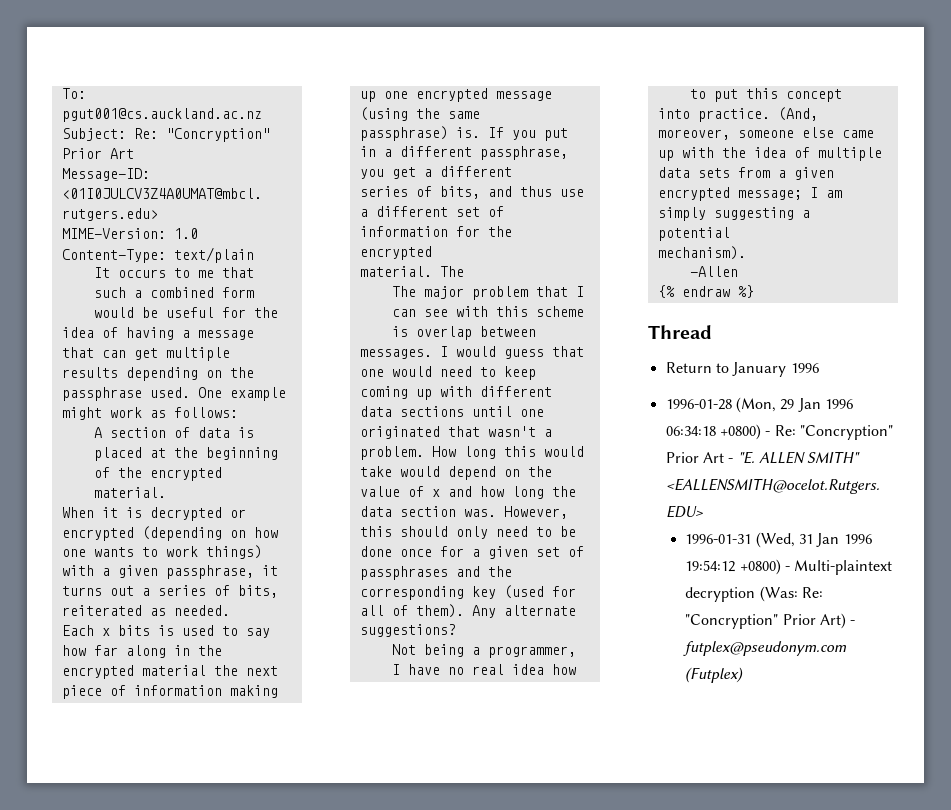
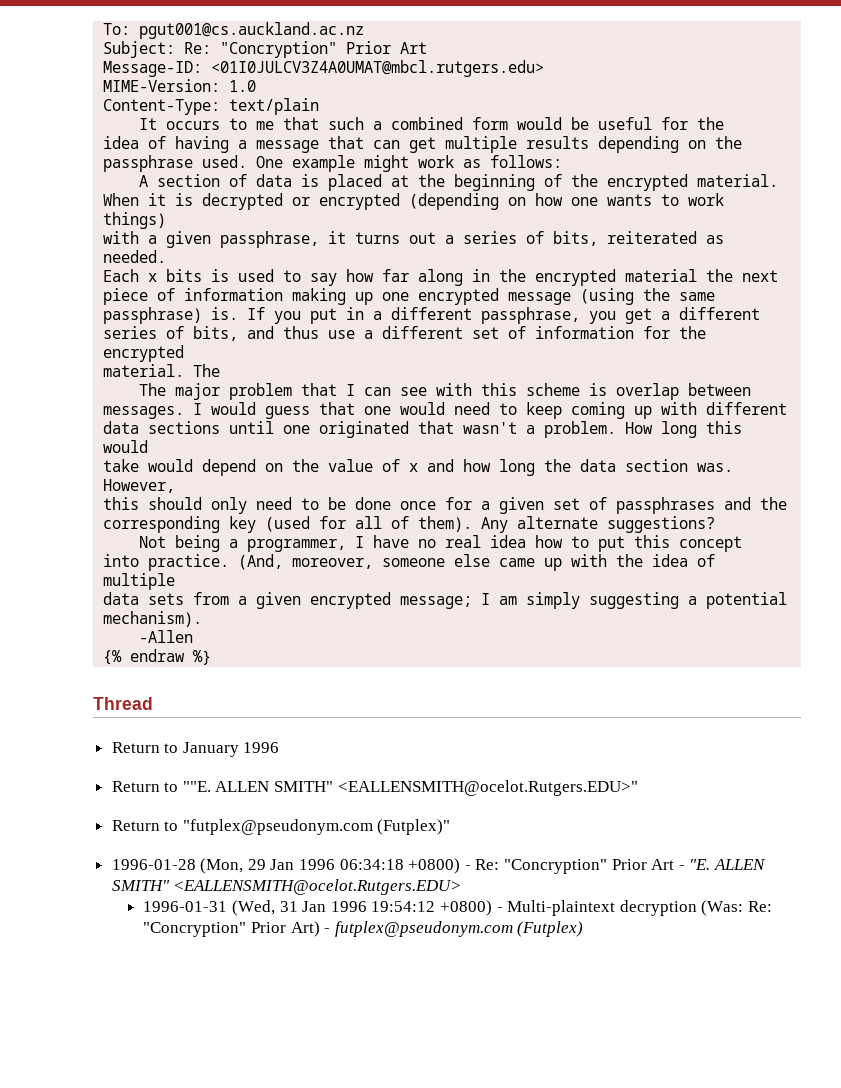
+ Return to ""E. ALLEN SMITH" <EALLENSMITH@ocelot.Rutgers.EDU>"
+ Return to "futplex@pseudonym.com (Futplex)"

